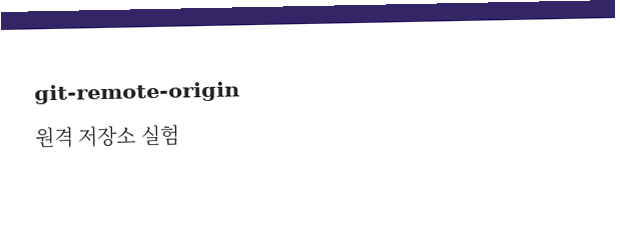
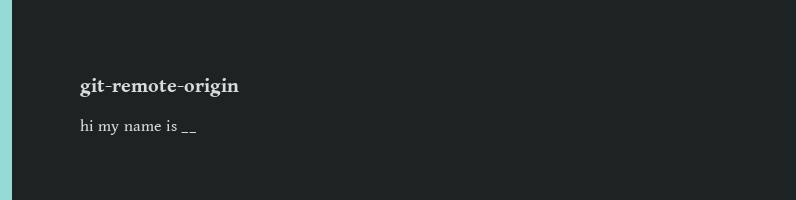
- 원격 저장소 실험
+ hi my name is __

